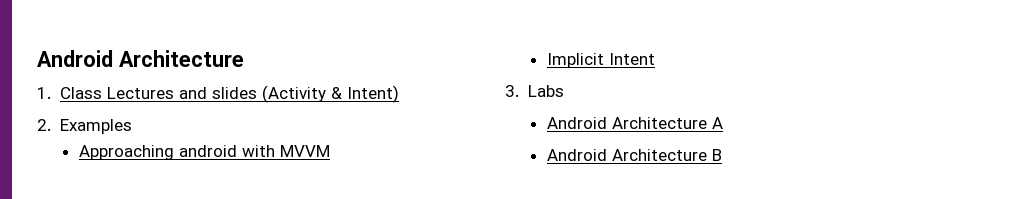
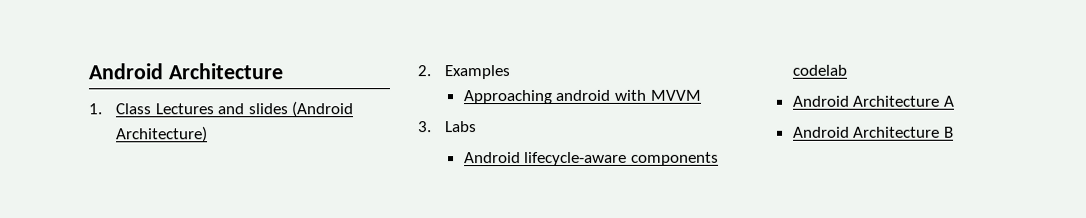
- 1. Class Lectures and slides (Activity & Intent)
+ 1. Class Lectures and slides (Android Architecture)
- Implicit Intent
+ Android lifecycle-aware components codelab

